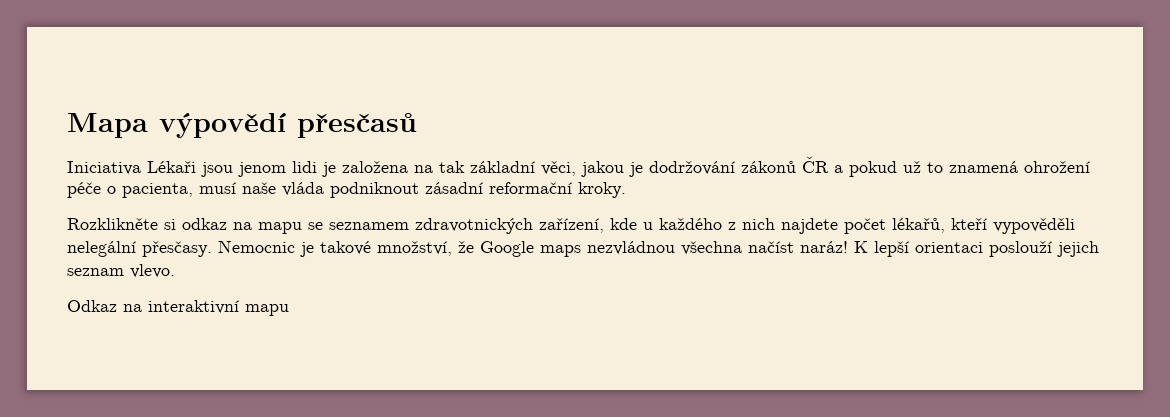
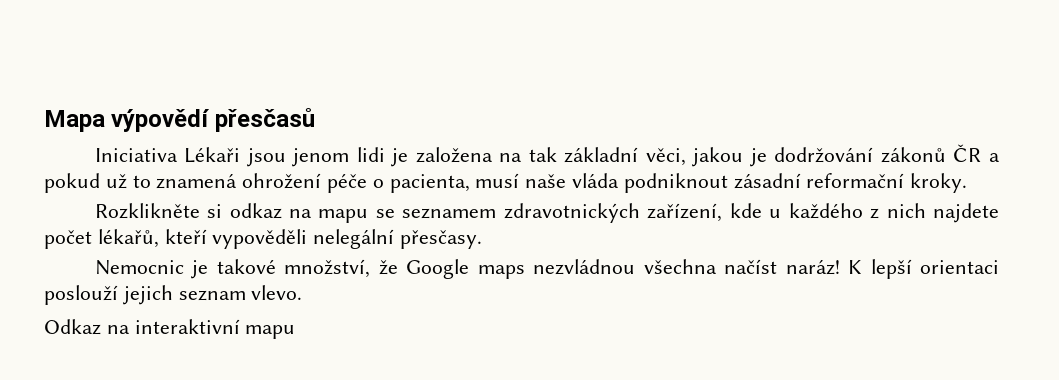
- Rozklikněte si odkaz na mapu se seznamem zdravotnických zařízení, kde u každého z nich najdete počet lékařů, kteří vypověděli nelegální přesčasy. Nemocnic je takové množství, že Google maps nezvládnou všechna načíst naráz!
+ Rozklikněte si odkaz na mapu se seznamem zdravotnických zařízení, kde u každého z nich najdete počet lékařů, kteří vypověděli nelegální přesčasy.
+ Nemocnic je takové množství, že Google maps nezvládnou všechna načíst naráz!

